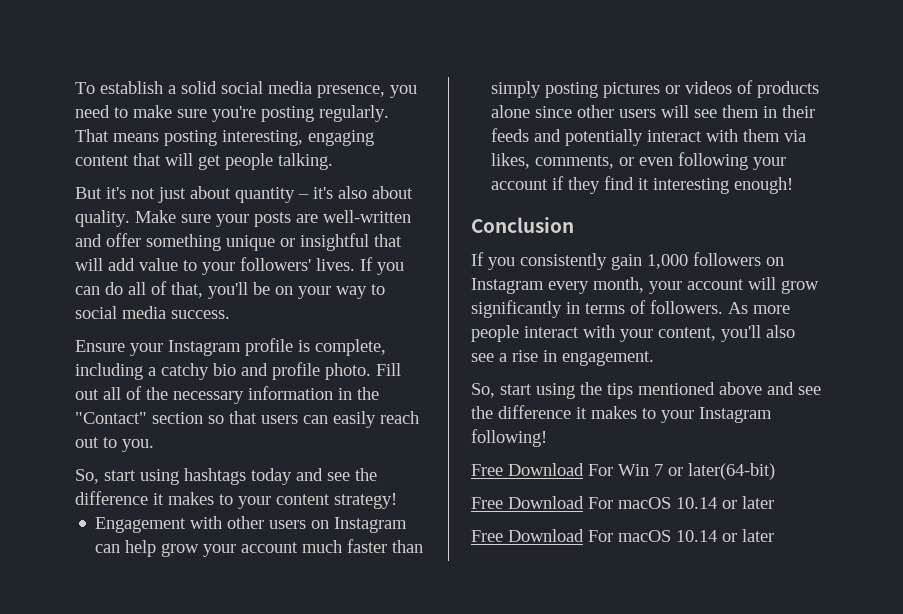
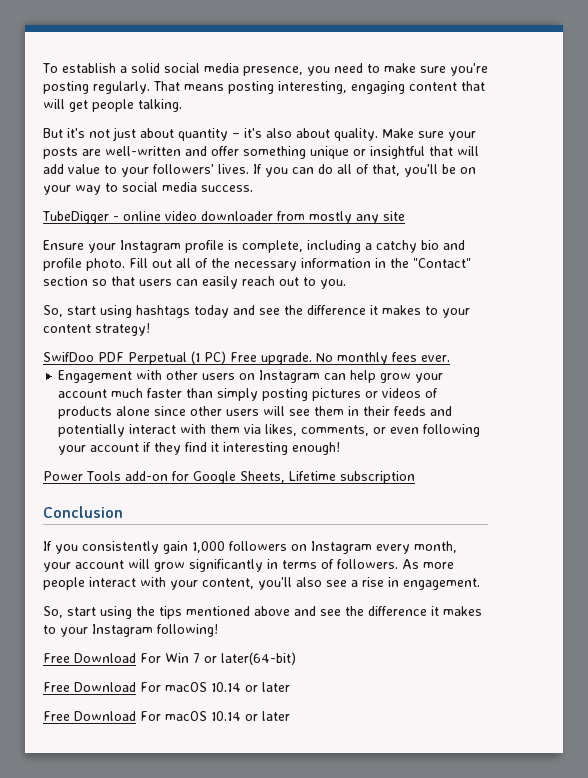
+ TubeDigger - online video downloader from mostly any site
+ SwifDoo PDF Perpetual (1 PC) Free upgrade. No monthly fees ever.
+ Power Tools add-on for Google Sheets, Lifetime subscription

